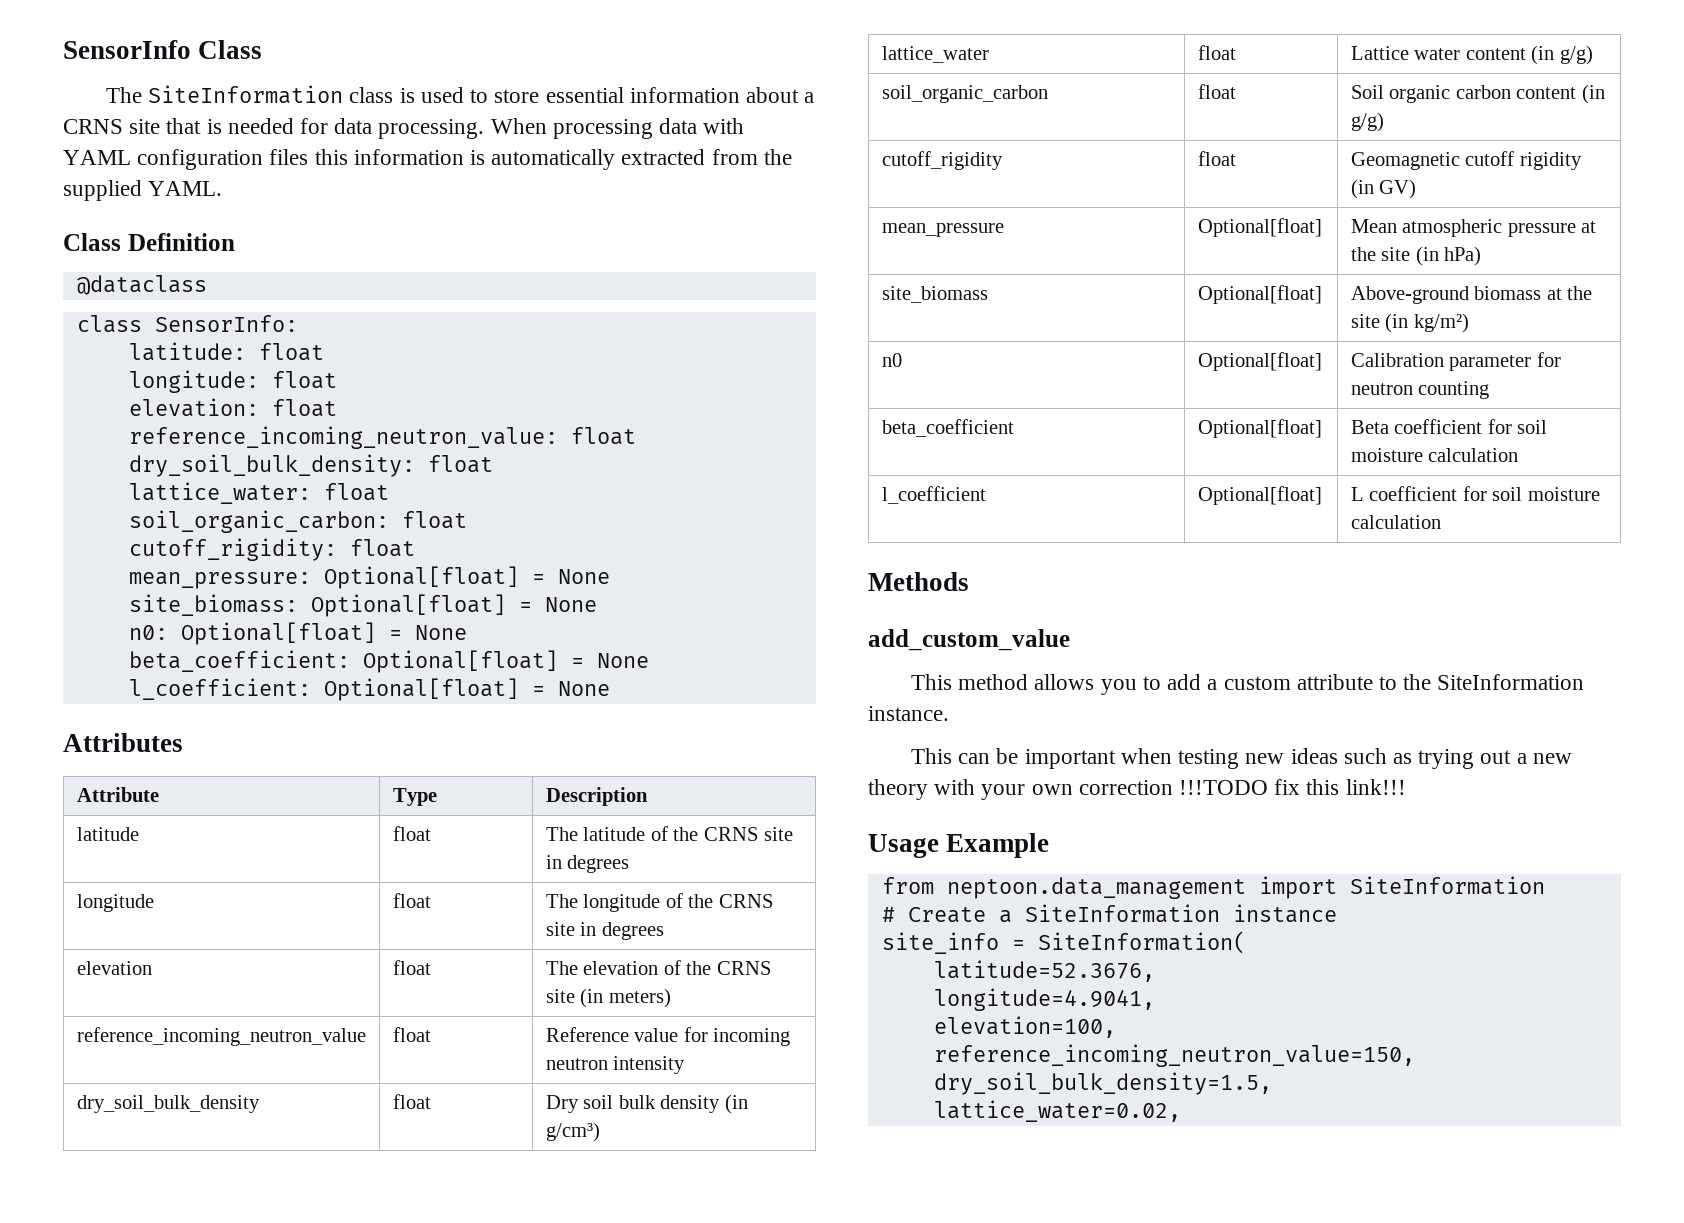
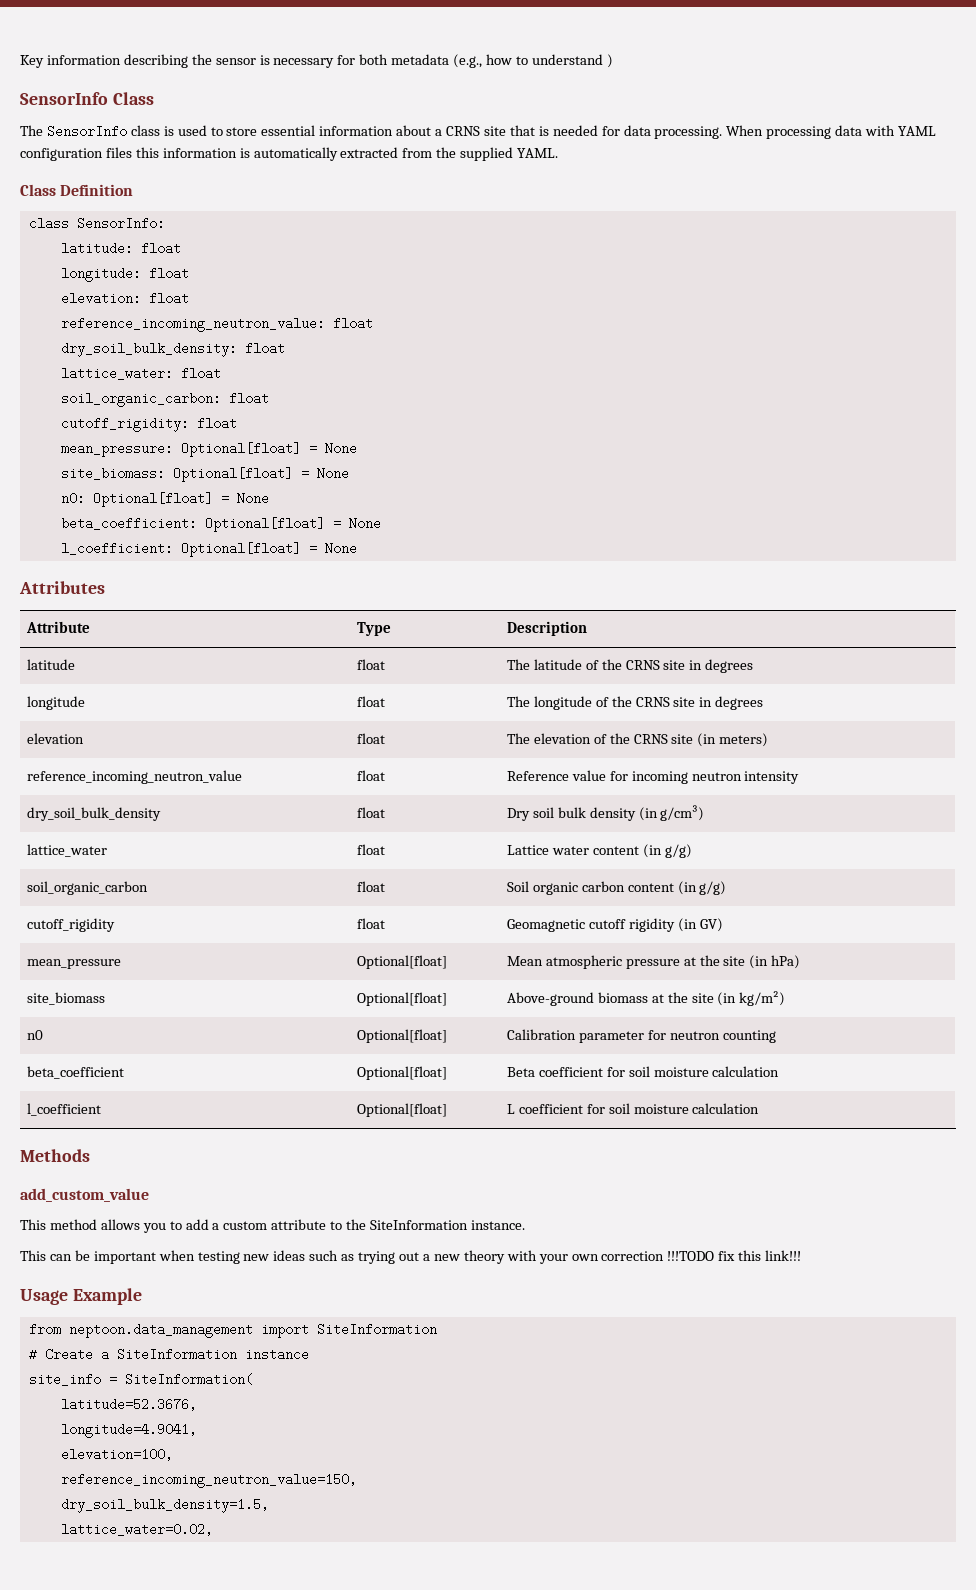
+ Key information describing the sensor is necessary for both metadata (e.g., how to understand )
- The SiteInformation class is used to store essential information about a CRNS site that is needed for data processing.
+ The SensorInfo class is used to store essential information about a CRNS site that is needed for data processing.
- @dataclass

